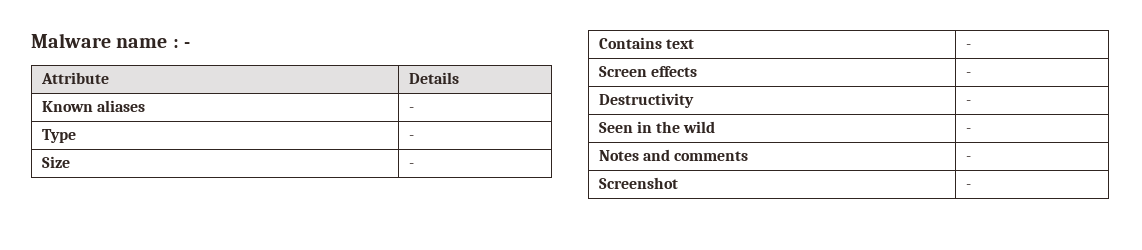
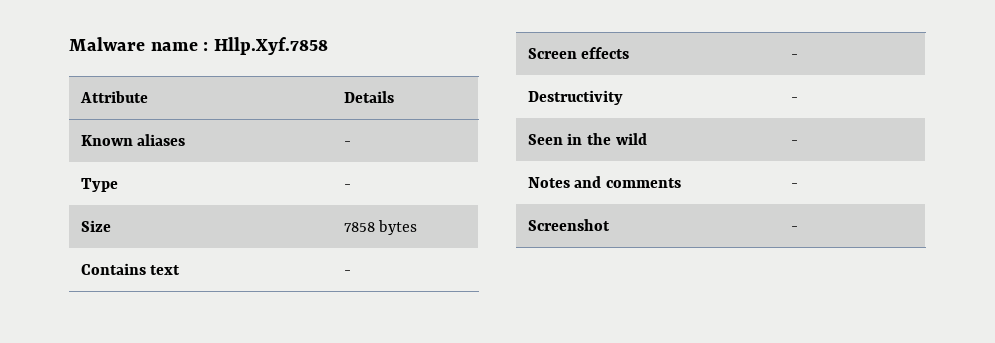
- Malware name : -
+ Malware name : Hllp.Xyf.7858
- Size | -
+ Size | 7858 bytes

